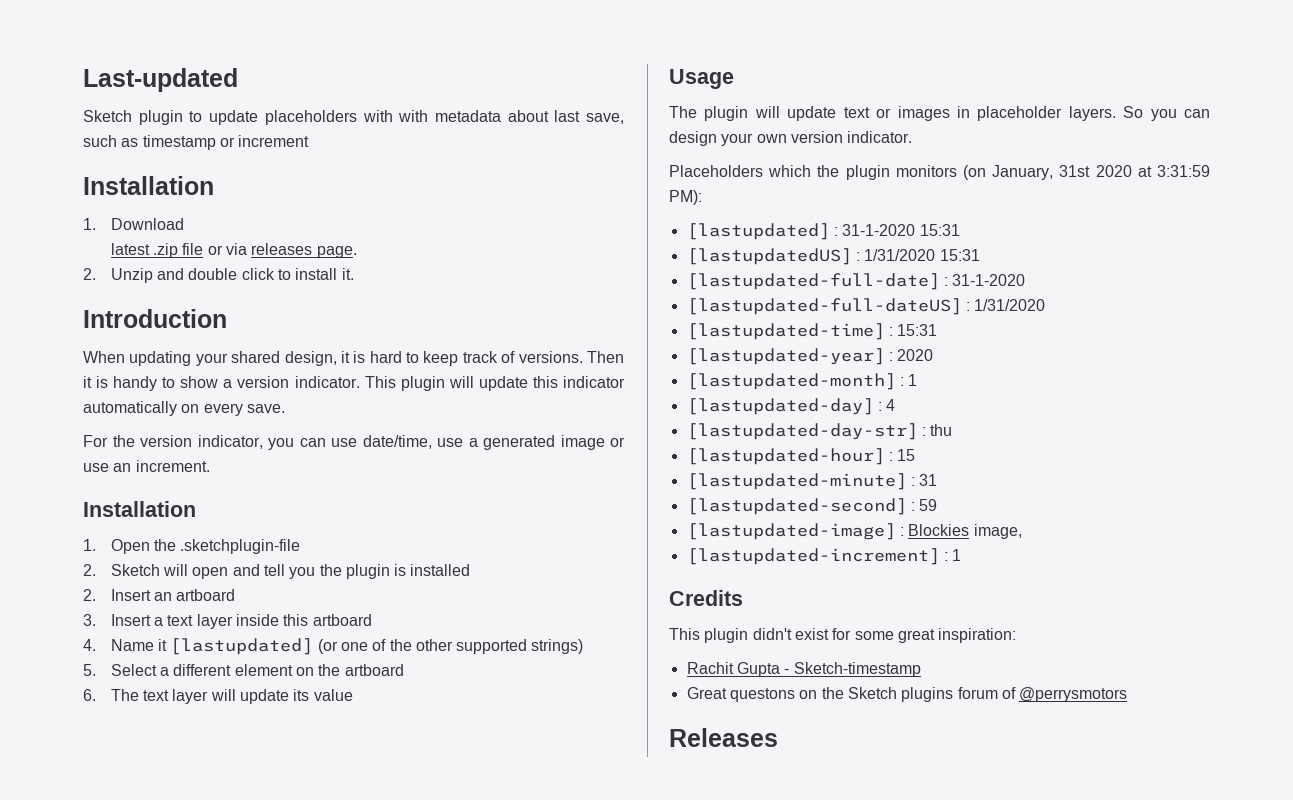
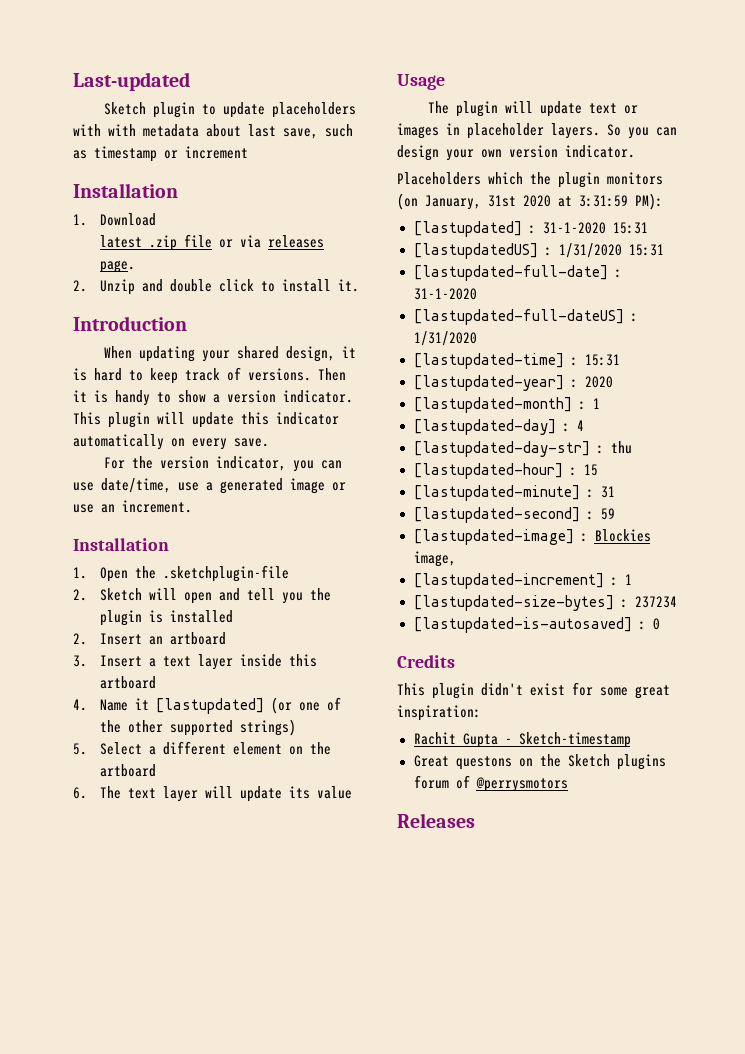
+ [lastupdated-size-bytes] : 237234
+ [lastupdated-is-autosaved] : 0

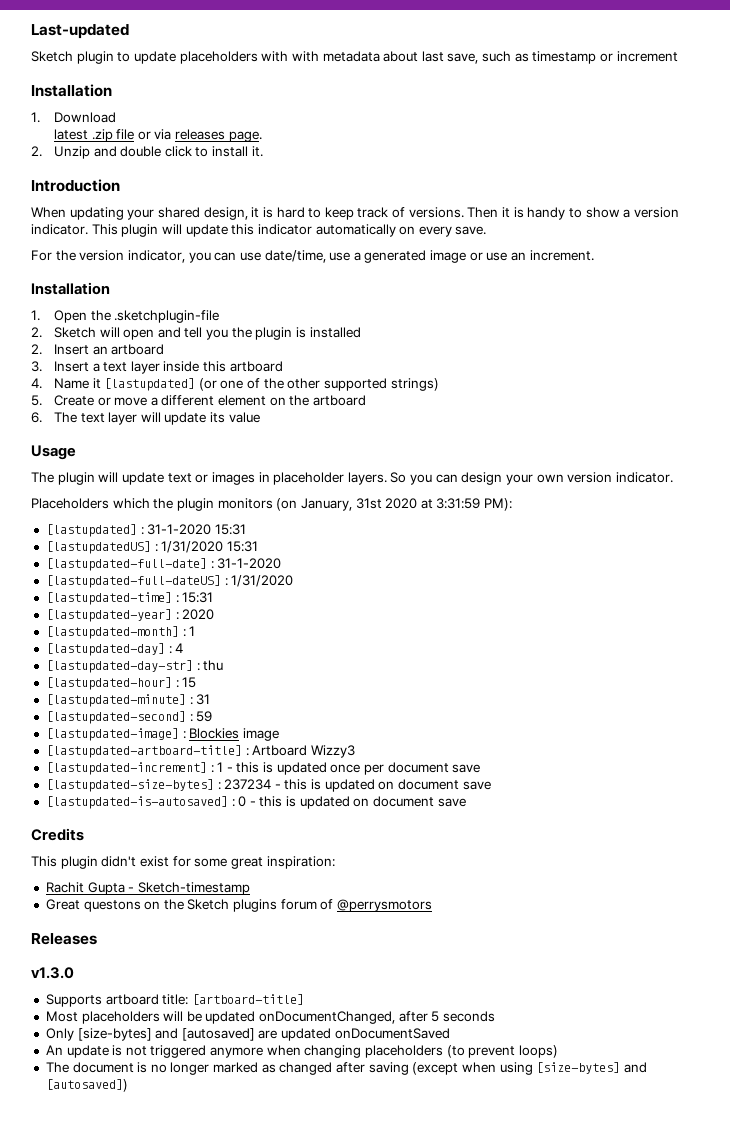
- 5. Select a different element on the artboard
+ 5. Create or move a different element on the artboard
- [lastupdated-image] : Blockies image,
- [lastupdated-increment] : 1
- [lastupdated-size-bytes] : 237234
- [lastupdated-is-autosaved] : 0
+ [lastupdated-image] : Blockies image
+ [lastupdated-artboard-title] : Artboard Wizzy3
+ [lastupdated-increment] : 1 - this is updated once per document save
+ [lastupdated-size-bytes] : 237234 - this is updated on document save
+ [lastupdated-is-autosaved] : 0 - this is updated on document save
+ v1.3.0
+ Supports artboard title: [artboard-title]
+ Most placeholders will be updated onDocumentChanged, after 5 seconds
+ Only [size-bytes] and [autosaved] are updated onDocumentSaved
+ An update is not triggered anymore when changing placeholders (to prevent loops)
+ The document is no longer marked as changed after saving (except when using [size-bytes] and [autosaved])

